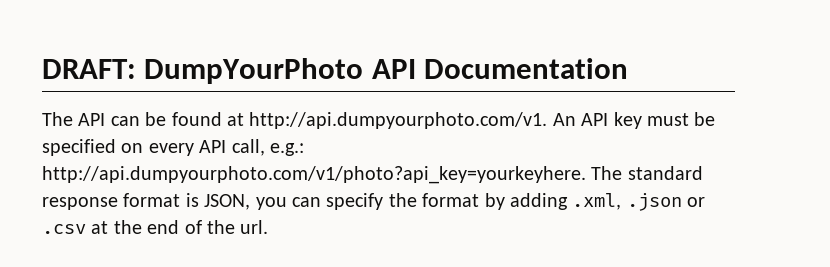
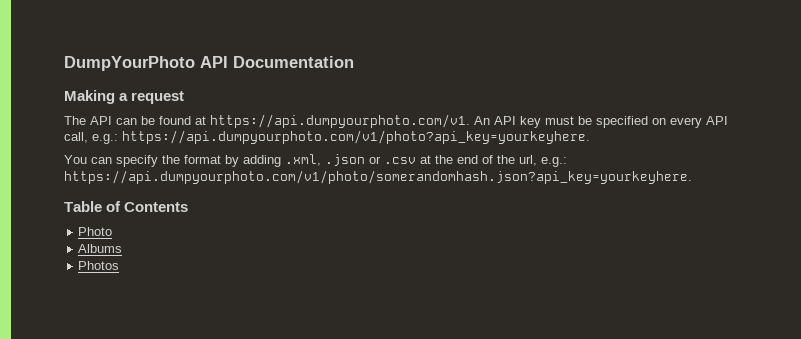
- DRAFT: DumpYourPhoto API Documentation
+ DumpYourPhoto API Documentation
+ Making a request
- The API can be found at http://api.dumpyourphoto.com/v1. An API key must be specified on every API call, e.g.: http://api.dumpyourphoto.com/v1/photo?api_key=yourkeyhere. The standard response format is JSON, you can specify the format by adding .xml, .json or .csv at the end of the url.
+ The API can be found at https://api.dumpyourphoto.com/v1. An API key must be specified on every API call, e.g.: https://api.dumpyourphoto.com/v1/photo?api_key=yourkeyhere.
+ You can specify the format by adding .xml, .json or .csv at the end of the url, e.g.: https://api.dumpyourphoto.com/v1/photo/somerandomhash.json?api_key=yourkeyhere.
+ Table of Contents
+ Photo
+ Albums
+ Photos

